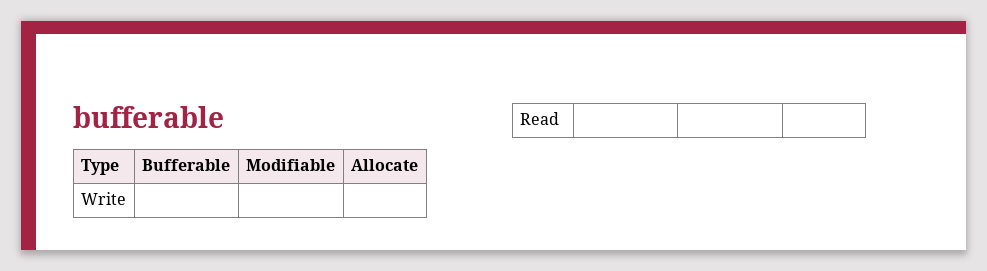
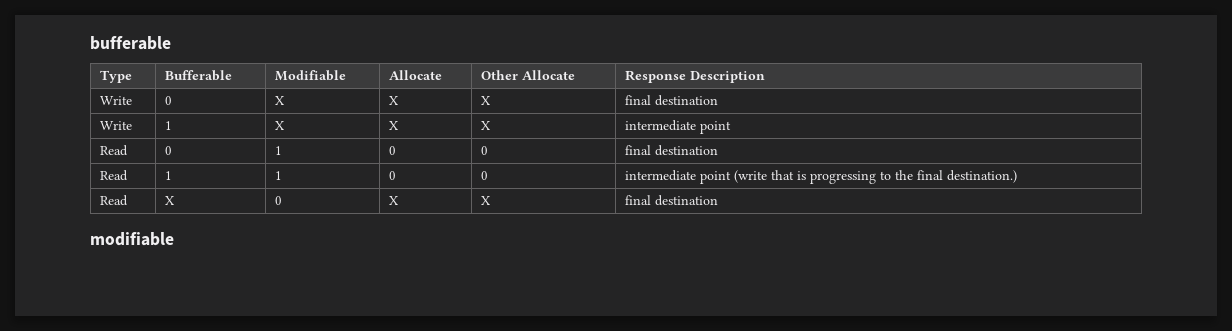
- Type | Bufferable | Modifiable | Allocate
- Write | | |
- Read | | |
+ Type | Bufferable | Modifiable | Allocate | Other Allocate | Response Description
+ Write | 0 | X | X | X | final destination
+ Write | 1 | X | X | X | intermediate point
+ Read | 0 | 1 | 0 | 0 | final destination
+ Read | 1 | 1 | 0 | 0 | intermediate point (write that is progressing to the final destination.)
+ Read | X | 0 | X | X | final destination
+ modifiable

